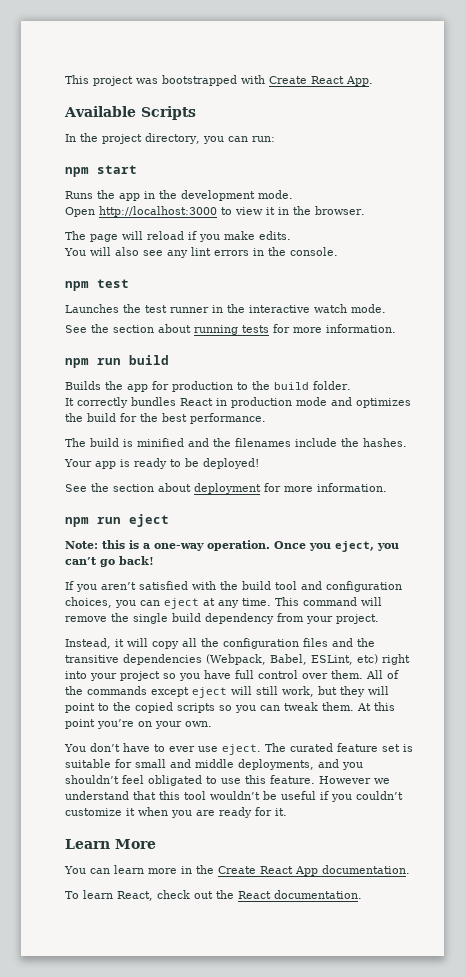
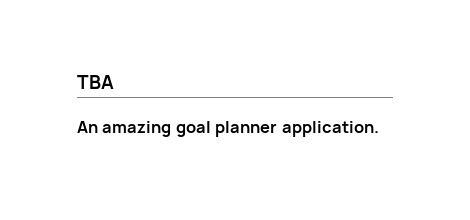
- This project was bootstrapped with Create React App.
- Available Scripts
- In the project directory, you can run:
- npm start
- Runs the app in the development mode.
- Open http://localhost:3000 to view it in the browser.
- The page will reload if you make edits.
- You will also see any lint errors in the console.
- npm test
- Launches the test runner in the interactive watch mode.
- See the section about running tests for more information.
- npm run build
- Builds the app for production to the build folder.
- It correctly bundles React in production mode and optimizes the build for the best performance.
- The build is minified and the filenames include the hashes.
- Your app is ready to be deployed!
- See the section about deployment for more information.
- npm run eject
- Note: this is a one-way operation. Once you eject, you can’t go back!
- If you aren’t satisfied with the build tool and configuration choices, you can eject at any time. This command will remove the single build dependency from your project.
- Instead, it will copy all the configuration files and the transitive dependencies (Webpack, Babel, ESLint, etc) right into your project so you have full control over them. All of the commands except eject will still work, but they will point to the copied scripts so you can tweak them. At this point you’re on your own.
- You don’t have to ever use eject. The curated feature set is suitable for small and middle deployments, and you shouldn’t feel obligated to use this feature. However we understand that this tool wouldn’t be useful if you couldn’t customize it when you are ready for it.
- Learn More
- You can learn more in the Create React App documentation.
- To learn React, check out the React documentation.
+ TBA
+ An amazing goal planner application.

